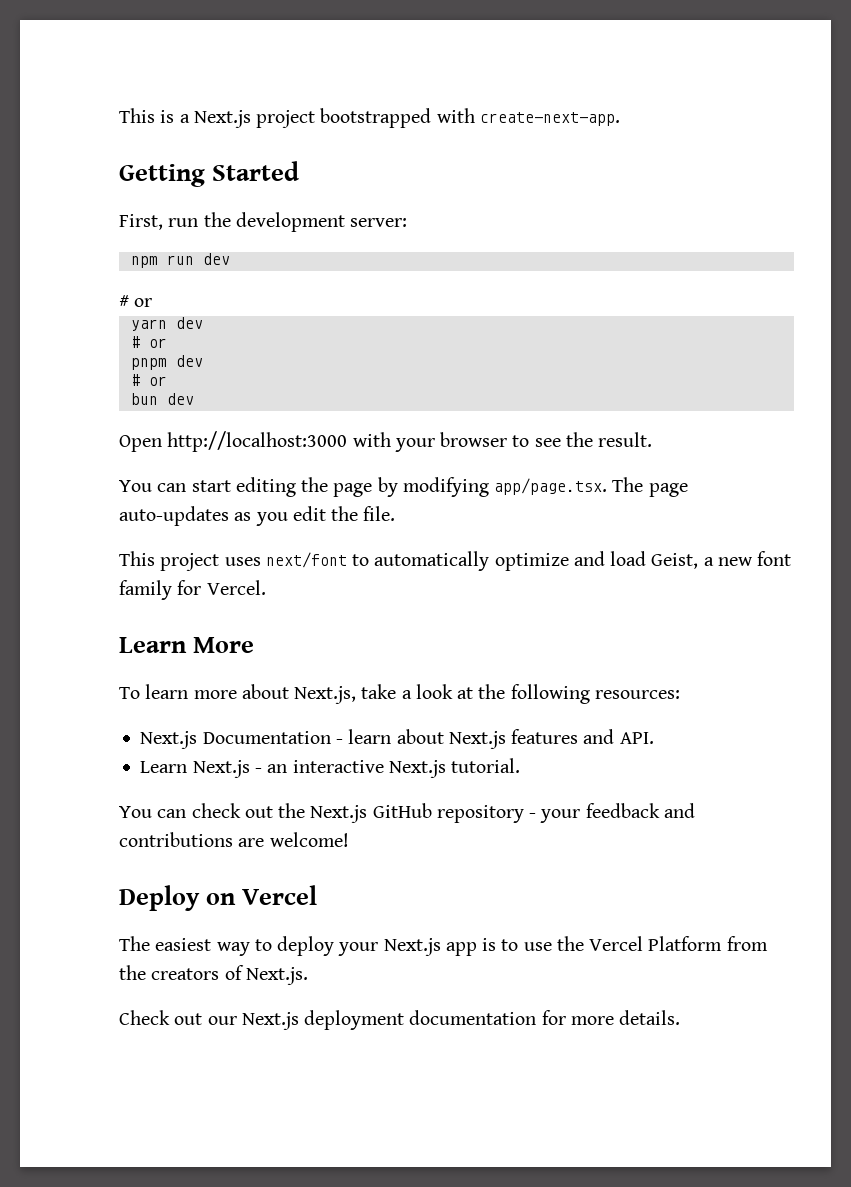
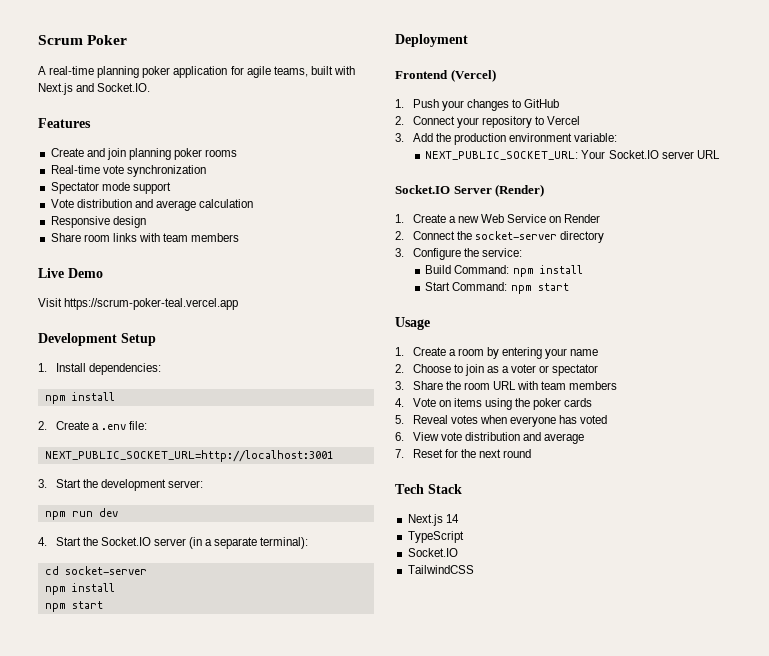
- This is a Next.js project bootstrapped with create-next-app.
- Getting Started
- First, run the development server:
+ Scrum Poker
+ A real-time planning poker application for agile teams, built with Next.js and Socket.IO.
+ Features
+ Create and join planning poker rooms
+ Real-time vote synchronization
+ Spectator mode support
+ Vote distribution and average calculation
+ Responsive design
+ Share room links with team members
+ Live Demo
+ Visit https://scrum-poker-teal.vercel.app
+ Development Setup
+ 1. Install dependencies:
+ npm install
+ 2. Create a .env file:
+ NEXT_PUBLIC_SOCKET_URL=http://localhost:3001
+ 3. Start the development server:
  npm run dev
- # or
- yarn dev
- # or
- pnpm dev
- # or
- bun dev
- Open http://localhost:3000 with your browser to see the result.
- You can start editing the page by modifying app/page.tsx. The page auto-updates as you edit the file.
- This project uses next/font to automatically optimize and load Geist, a new font family for Vercel.
- Learn More
- To learn more about Next.js, take a look at the following resources:
- Next.js Documentation - learn about Next.js features and API.
- Learn Next.js - an interactive Next.js tutorial.
- You can check out the Next.js GitHub repository - your feedback and contributions are welcome!
- Deploy on Vercel
- The easiest way to deploy your Next.js app is to use the Vercel Platform from the creators of Next.js.
- Check out our Next.js deployment documentation for more details.
+ 4. Start the Socket.IO server (in a separate terminal):
+ cd socket-server
+ npm install
+ npm start
+ Deployment
+ Frontend (Vercel)
+ 1. Push your changes to GitHub
+ 2. Connect your repository to Vercel
+ 3. Add the production environment variable:
+ NEXT_PUBLIC_SOCKET_URL: Your Socket.IO server URL
+ Socket.IO Server (Render)
+ 1. Create a new Web Service on Render
+ 2. Connect the socket-server directory
+ 3. Configure the service:
+ Build Command: npm install
+ Start Command: npm start
+ Usage
+ 1. Create a room by entering your name
+ 2. Choose to join as a voter or spectator
+ 3. Share the room URL with team members
+ 4. Vote on items using the poker cards
+ 5. Reveal votes when everyone has voted
+ 6. View vote distribution and average
+ 7. Reset for the next round
+ Tech Stack
+ Next.js 14
+ TypeScript
+ Socket.IO
+ TailwindCSS

